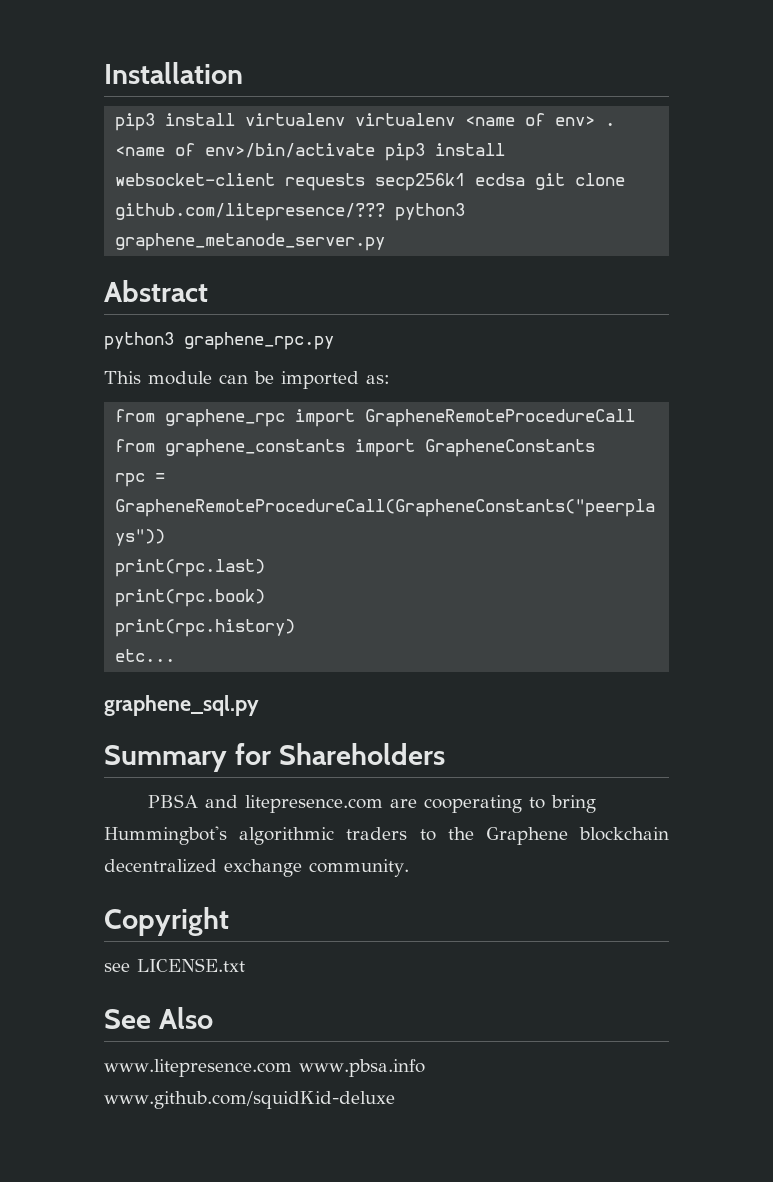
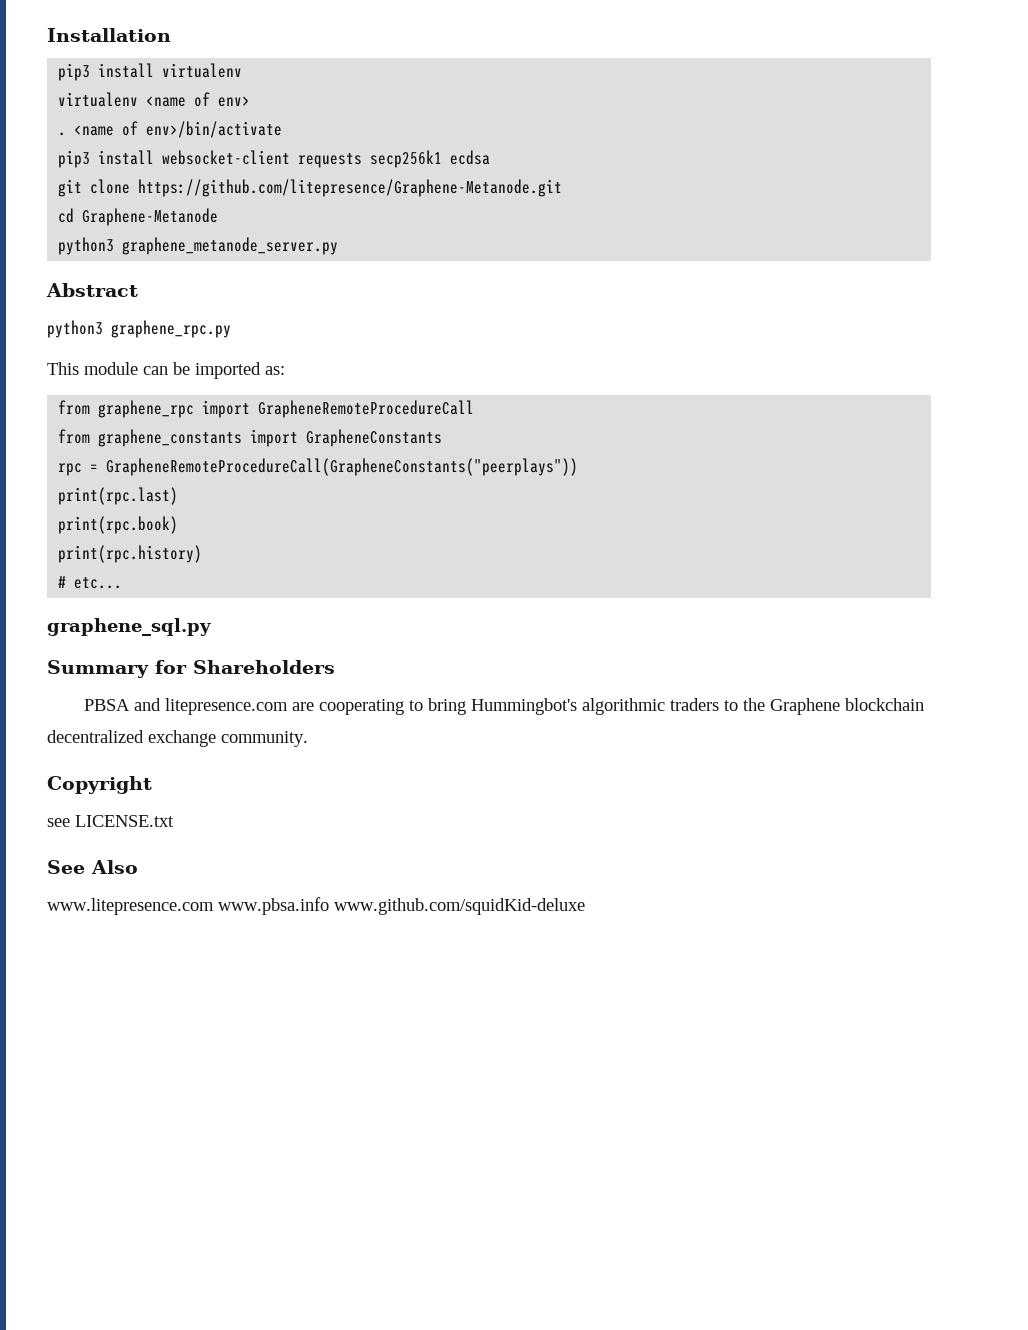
- pip3 install virtualenv virtualenv <name of env> .
+ pip3 install virtualenv
+ virtualenv <name of env>
+ .
- <name of env>/bin/activate pip3 install websocket-client requests secp256k1 ecdsa git clone github.com/litepresence/??? python3 graphene_metanode_server.py
+ <name of env>/bin/activate
+ pip3 install websocket-client requests secp256k1 ecdsa
+ git clone https://github.com/litepresence/Graphene-Metanode.git
+ cd Graphene-Metanode
+ python3 graphene_metanode_server.py
- etc...
+ # etc...

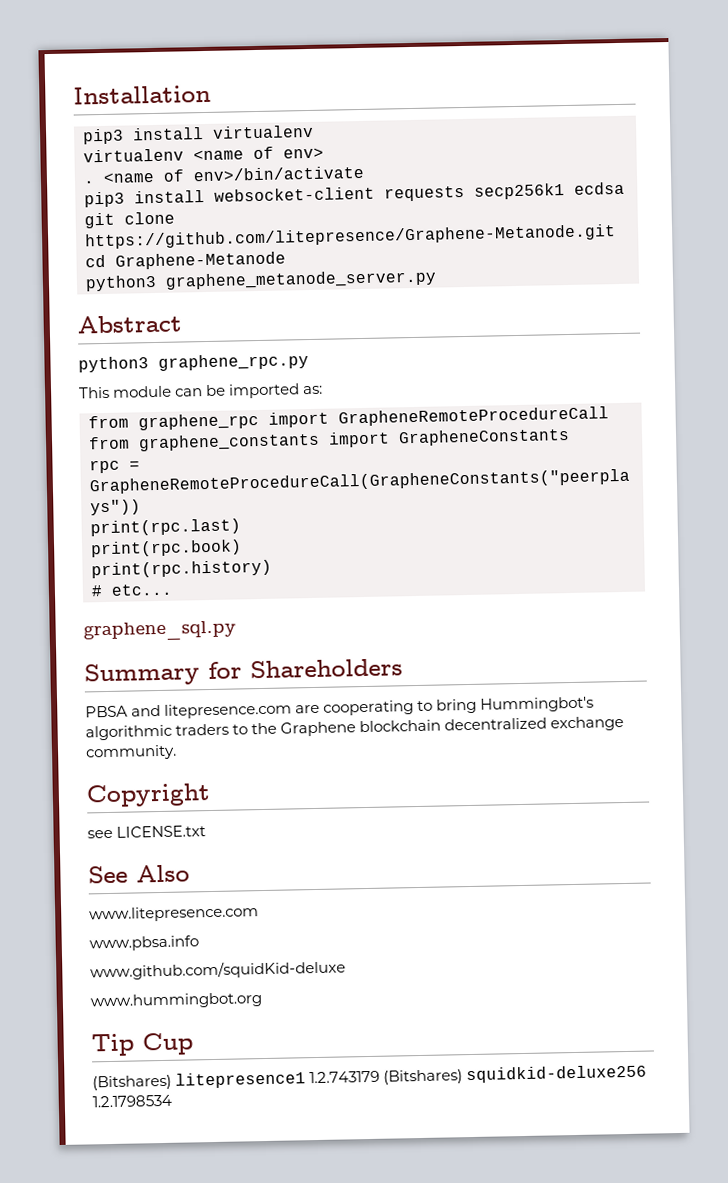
- www.litepresence.com www.pbsa.info www.github.com/squidKid-deluxe
+ www.litepresence.com
+ www.pbsa.info
+ www.github.com/squidKid-deluxe
+ www.hummingbot.org
+ Tip Cup
+ (Bitshares) litepresence1 1.2.743179 (Bitshares) squidkid-deluxe256 1.2.1798534

